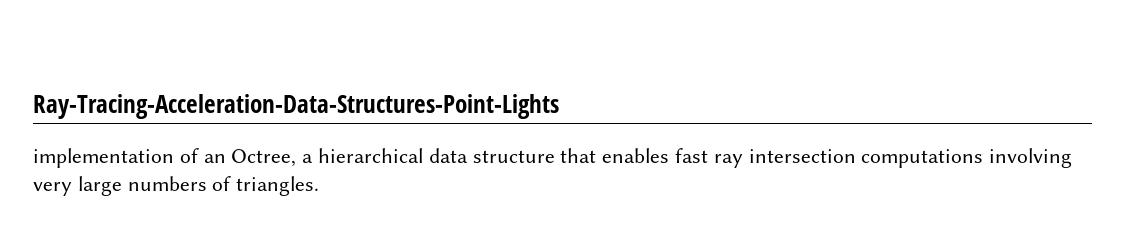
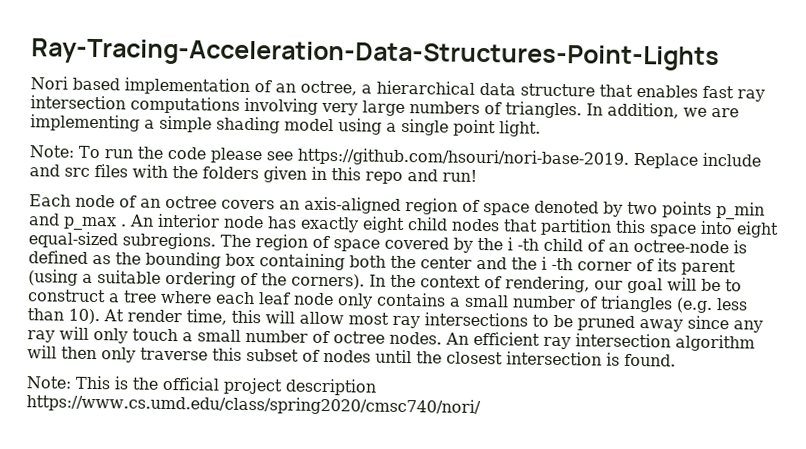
- implementation of an Octree, a hierarchical data structure that enables fast ray intersection computations involving very large numbers of triangles.
+ Nori based implementation of an octree, a hierarchical data structure that enables fast ray intersection computations involving very large numbers of triangles.
+ In addition, we are implementing a simple shading model using a single point light.
+ Note: To run the code please see https://github.com/hsouri/nori-base-2019. Replace include and src files with the folders given in this repo and run!
+ Each node of an octree covers an axis-aligned region of space denoted by two points p_min and p_max . An interior node has exactly eight child nodes that partition this space into eight equal-sized subregions. The region of space covered by the i -th child of an octree-node is defined as the bounding box containing both the center and the i -th corner of its parent (using a suitable ordering of the corners). In the context of rendering, our goal will be to construct a tree where each leaf node only contains a small number of triangles (e.g. less than 10). At render time, this will allow most ray intersections to be pruned away since any ray will only touch a small number of octree nodes. An efficient ray intersection algorithm will then only traverse this subset of nodes until the closest intersection is found.
+ Note: This is the official project description https://www.cs.umd.edu/class/spring2020/cmsc740/nori/

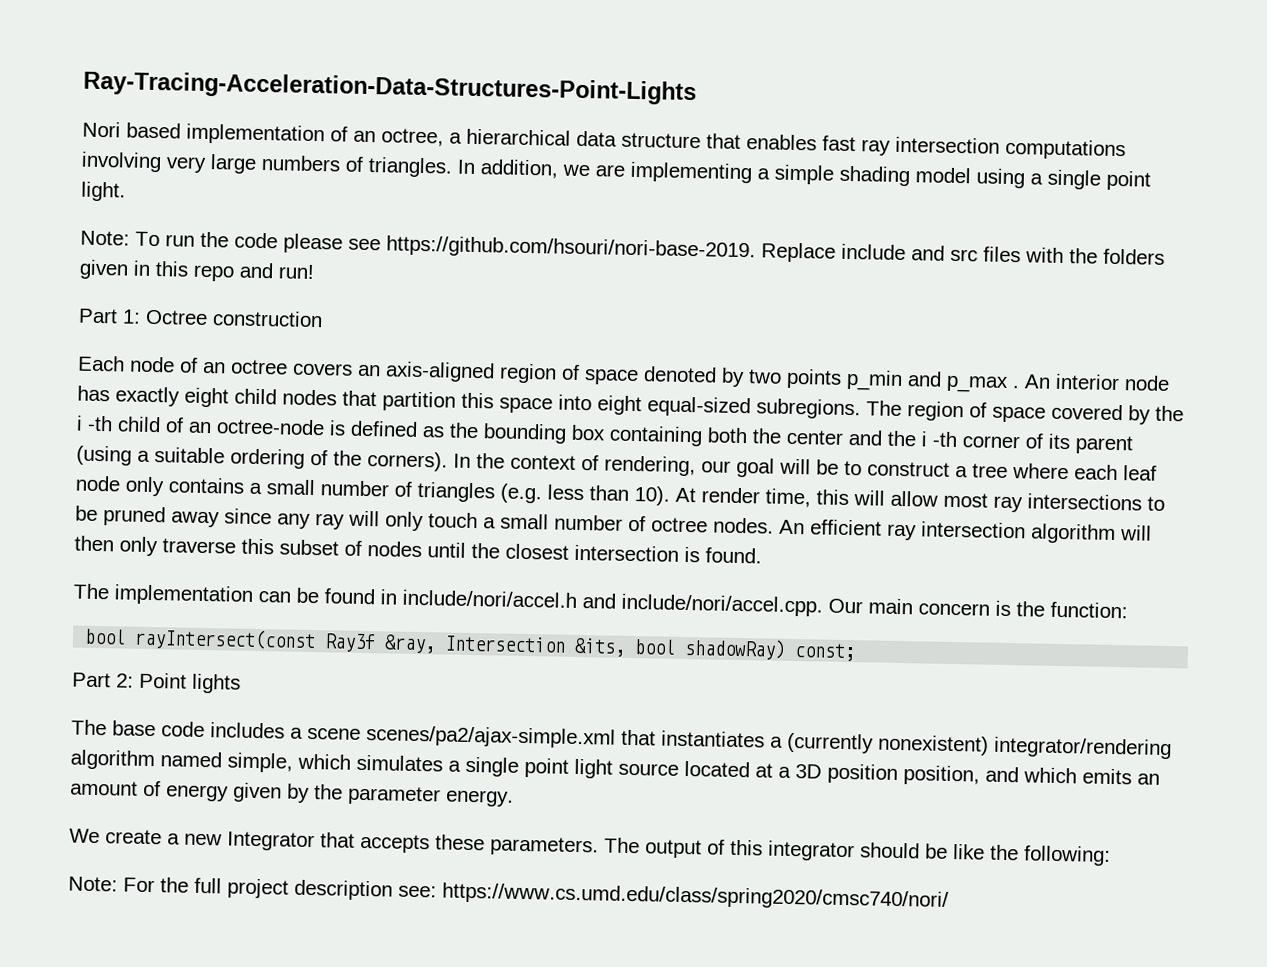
+ Part 1: Octree construction
- Note: This is the official project description https://www.cs.umd.edu/class/spring2020/cmsc740/nori/
+ The implementation can be found in include/nori/accel.h and include/nori/accel.cpp. Our main concern is the function:
+ bool rayIntersect(const Ray3f &ray, Intersection &its, bool shadowRay) const;
+ Part 2: Point lights
+ The base code includes a scene scenes/pa2/ajax-simple.xml that instantiates a (currently nonexistent) integrator/rendering algorithm named simple, which simulates a single point light source located at a 3D position position, and which emits an amount of energy given by the parameter energy.
+ We create a new Integrator that accepts these parameters. The output of this integrator should be like the following:
+ Note: For the full project description see: https://www.cs.umd.edu/class/spring2020/cmsc740/nori/

